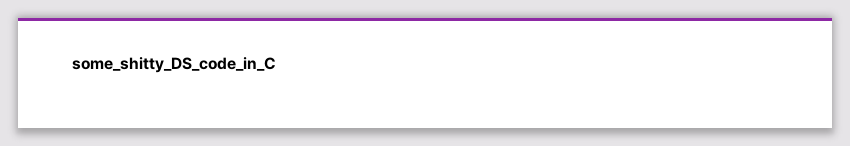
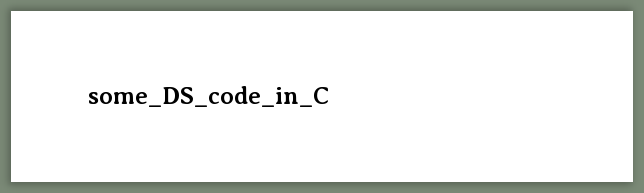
- some_shitty_DS_code_in_C
+ some_DS_code_in_C

